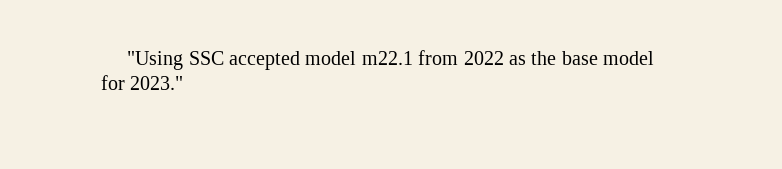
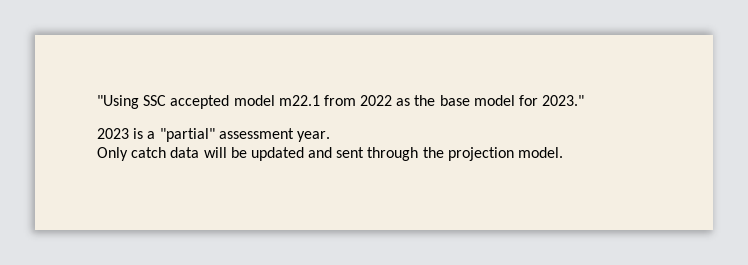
+ 2023 is a "partial" assessment year.
+ Only catch data will be updated and sent through the projection model.

